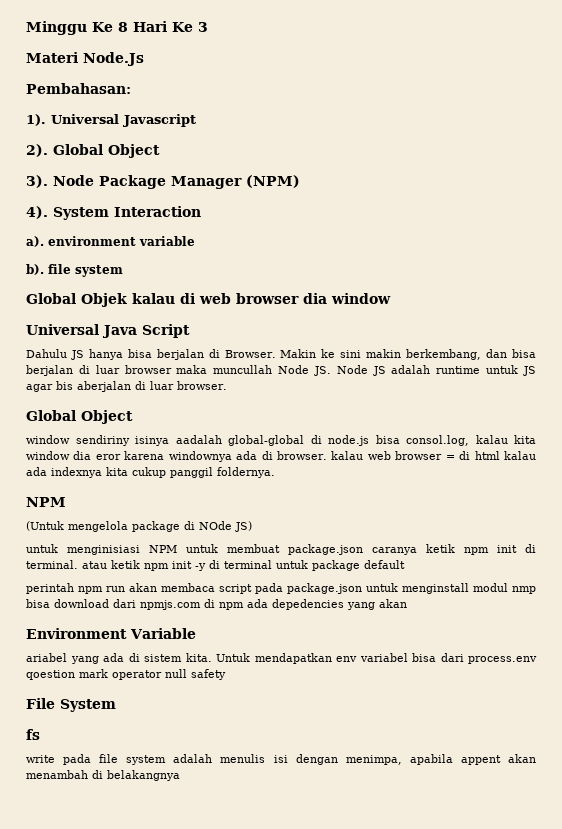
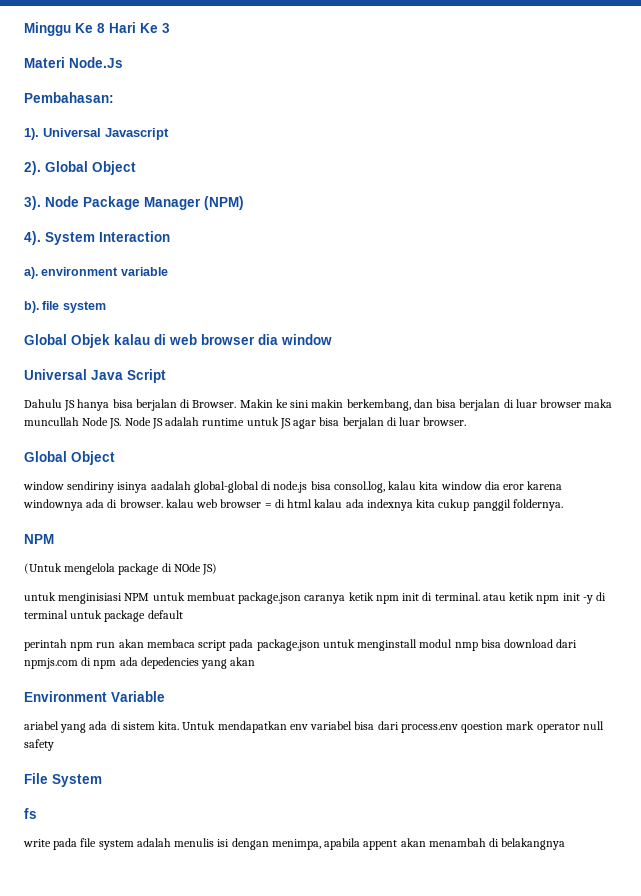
- Makin ke sini makin berkembang, dan bisa berjalan di luar browser maka muncullah Node JS. Node JS adalah runtime untuk JS agar bis aberjalan di luar browser.
+ Makin ke sini makin berkembang, dan bisa berjalan di luar browser maka muncullah Node JS. Node JS adalah runtime untuk JS agar bisa berjalan di luar browser.

